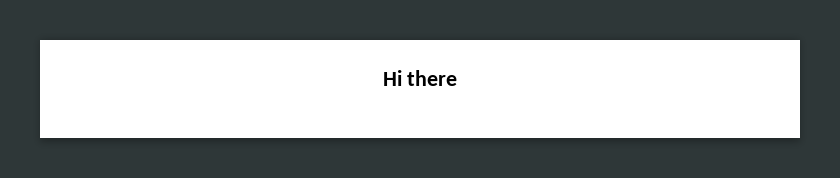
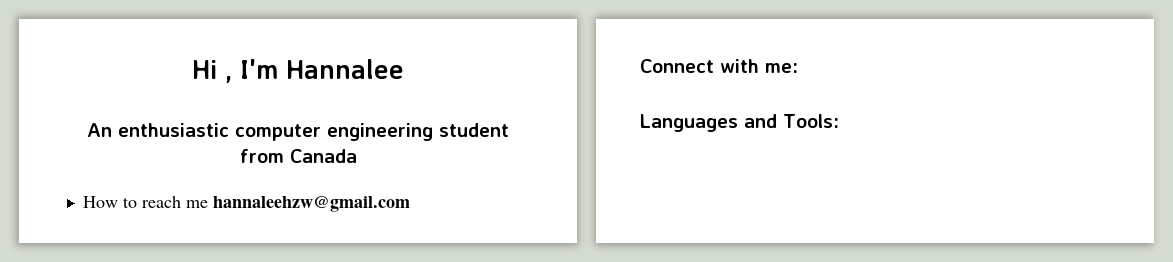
- Hi there
+ Hi , I'm Hannalee
+ An enthusiastic computer engineering student from Canada
+ How to reach me hannaleehzw@gmail.com
+ Connect with me:
+ Languages and Tools:

